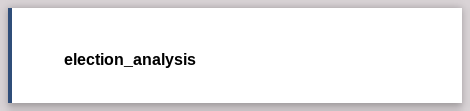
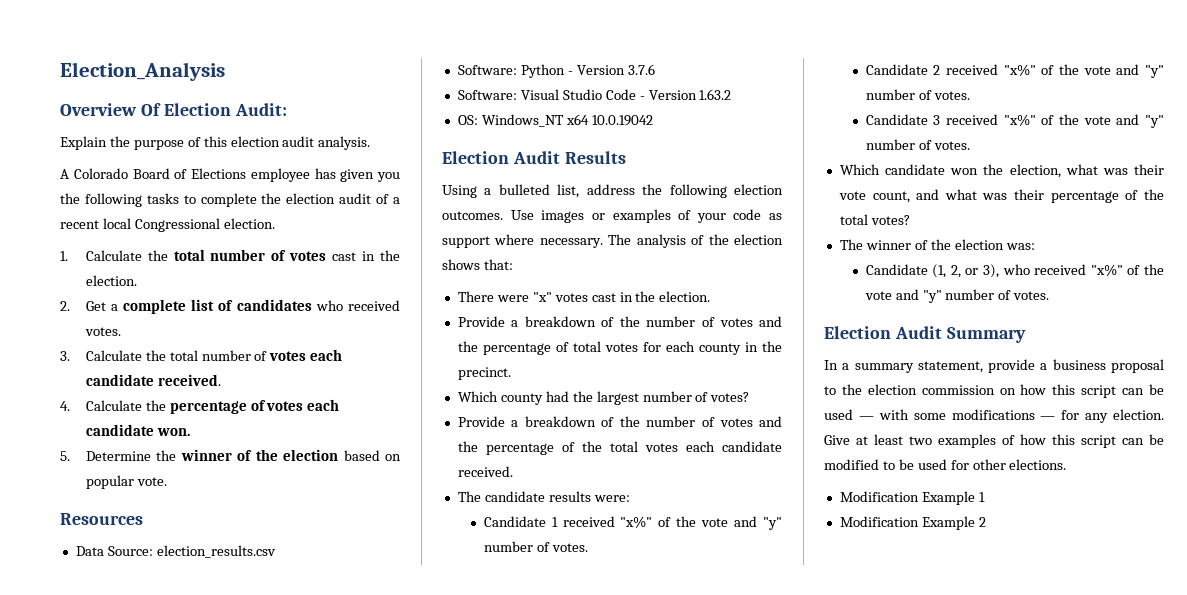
- election_analysis
+ Election_Analysis
+ Overview Of Election Audit:
+ Explain the purpose of this election audit analysis.
+ A Colorado Board of Elections employee has given you the following tasks to complete the election audit of a recent local Congressional election.
+ 1. Calculate the total number of votes cast in the election.
+ 2. Get a complete list of candidates who received votes.
+ 3. Calculate the total number of votes each candidate received.
+ 4. Calculate the percentage of votes each candidate won.
+ 5. Determine the winner of the election based on popular vote.
+ Resources
+ Data Source: election_results.csv
+ Software: Python - Version 3.7.6
+ Software: Visual Studio Code - Version 1.63.2
+ OS: Windows_NT x64 10.0.19042
+ Election Audit Results
+ Using a bulleted list, address the following election outcomes. Use images or examples of your code as support where necessary. The analysis of the election shows that:
+ There were "x" votes cast in the election.
+ Provide a breakdown of the number of votes and the percentage of total votes for each county in the precinct.
+ Which county had the largest number of votes?
+ Provide a breakdown of the number of votes and the percentage of the total votes each candidate received.
+ The candidate results were:
+ Candidate 1 received "x%" of the vote and "y" number of votes.
+ Candidate 2 received "x%" of the vote and "y" number of votes.
+ Candidate 3 received "x%" of the vote and "y" number of votes.
+ Which candidate won the election, what was their vote count, and what was their percentage of the total votes?
+ The winner of the election was:
+ Candidate (1, 2, or 3), who received "x%" of the vote and "y" number of votes.
+ Election Audit Summary
+ In a summary statement, provide a business proposal to the election commission on how this script can be used — with some modifications — for any election. Give at least two examples of how this script can be modified to be used for other elections.
+ Modification Example 1
+ Modification Example 2

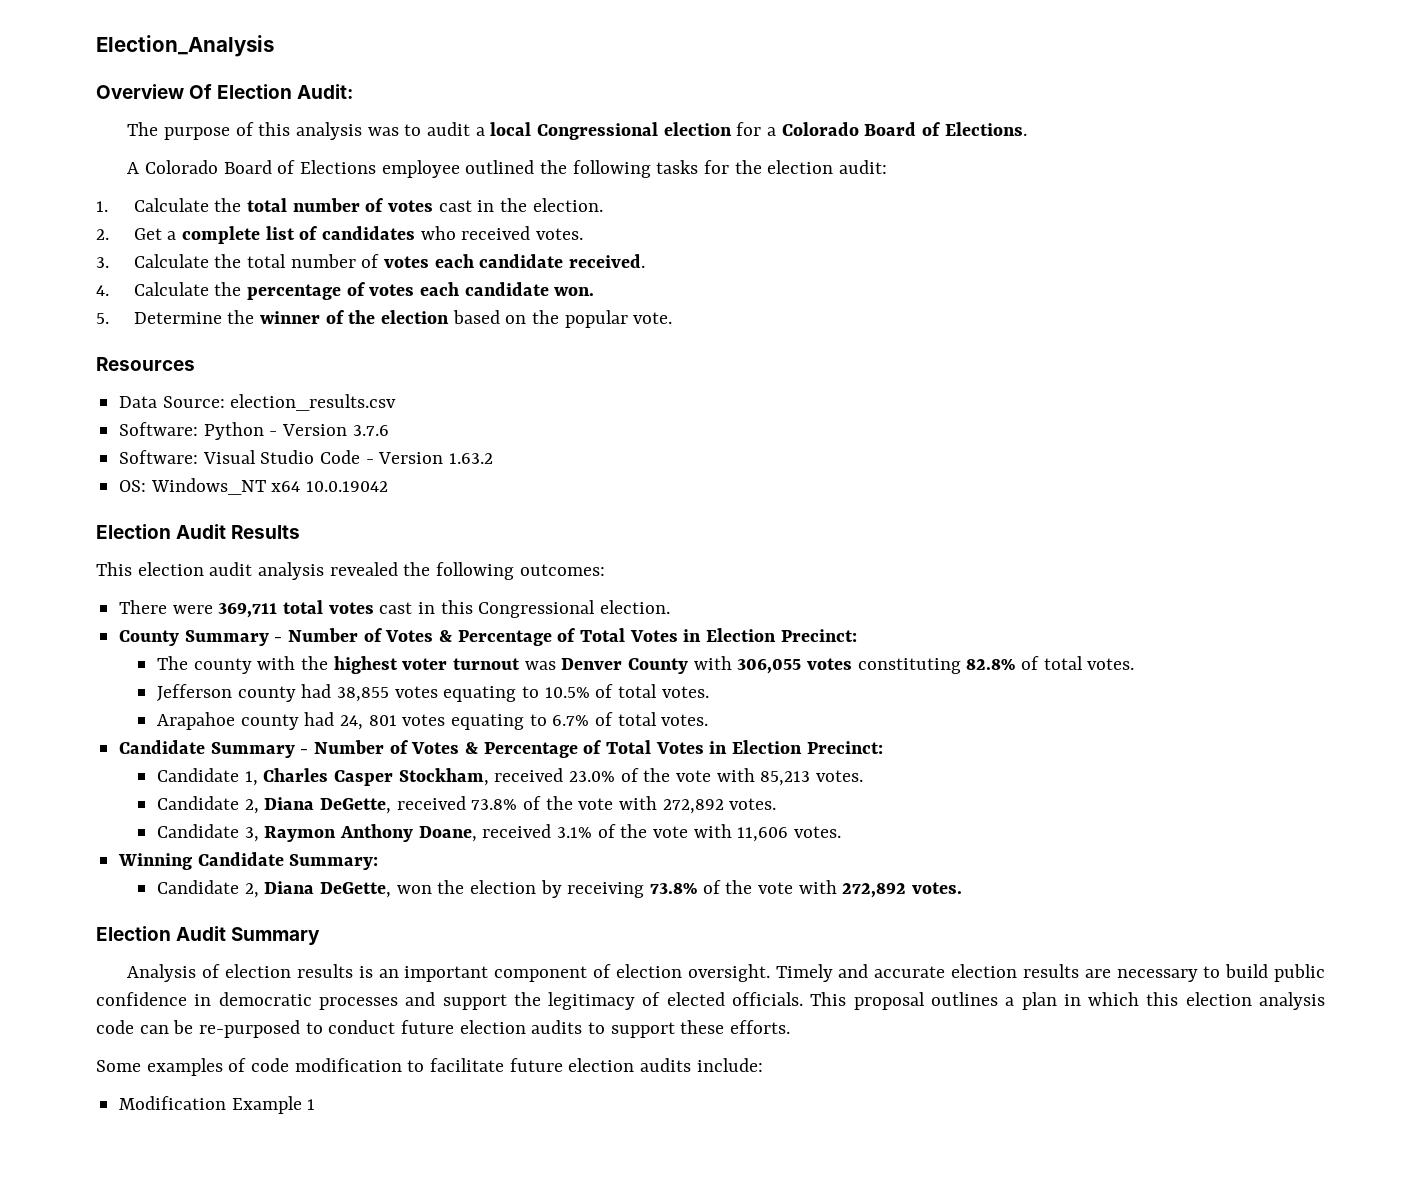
- Explain the purpose of this election audit analysis.
+ The purpose of this analysis was to audit a local Congressional election for a Colorado Board of Elections.
- A Colorado Board of Elections employee has given you the following tasks to complete the election audit of a recent local Congressional election.
+ A Colorado Board of Elections employee outlined the following tasks for the election audit:
- 5. Determine the winner of the election based on popular vote.
+ 5. Determine the winner of the election based on the popular vote.
- Using a bulleted list, address the following election outcomes. Use images or examples of your code as support where necessary. The analysis of the election shows that:
+ This election audit analysis revealed the following outcomes:
- There were "x" votes cast in the election.
- Provide a breakdown of the number of votes and the percentage of total votes for each county in the precinct.
- Which county had the largest number of votes?
- Provide a breakdown of the number of votes and the percentage of the total votes each candidate received.
- The candidate results were:
- Candidate 1 received "x%" of the vote and "y" number of votes.
- Candidate 2 received "x%" of the vote and "y" number of votes.
- Candidate 3 received "x%" of the vote and "y" number of votes.
- Which candidate won the election, what was their vote count, and what was their percentage of the total votes?
- The winner of the election was:
- Candidate (1, 2, or 3), who received "x%" of the vote and "y" number of votes.
+ There were 369,711 total votes cast in this Congressional election.
+ County Summary - Number of Votes & Percentage of Total Votes in Election Precinct:
+ The county with the highest voter turnout was Denver County with 306,055 votes constituting 82.8% of total votes.
+ Jefferson county had 38,855 votes equating to 10.5% of total votes.
+ Arapahoe county had 24, 801 votes equating to 6.7% of total votes.
+ Candidate Summary - Number of Votes & Percentage of Total Votes in Election Precinct:
+ Candidate 1, Charles Casper Stockham, received 23.0% of the vote with 85,213 votes.
+ Candidate 2, Diana DeGette, received 73.8% of the vote with 272,892 votes.
+ Candidate 3, Raymon Anthony Doane, received 3.1% of the vote with 11,606 votes.
+ Winning Candidate Summary:
+ Candidate 2, Diana DeGette, won the election by receiving 73.8% of the vote with 272,892 votes.
  Election Audit Summary
- In a summary statement, provide a business proposal to the election commission on how this script can be used — with some modifications — for any election. Give at least two examples of how this script can be modified to be used for other elections.
+ Analysis of election results is an important component of election oversight. Timely and accurate election results are necessary to build public confidence in democratic processes and support the legitimacy of elected officials. This proposal outlines a plan in which this election analysis code can be re-purposed to conduct future election audits to support these efforts.
+ Some examples of code modification to facilitate future election audits include:
- Modification Example 2

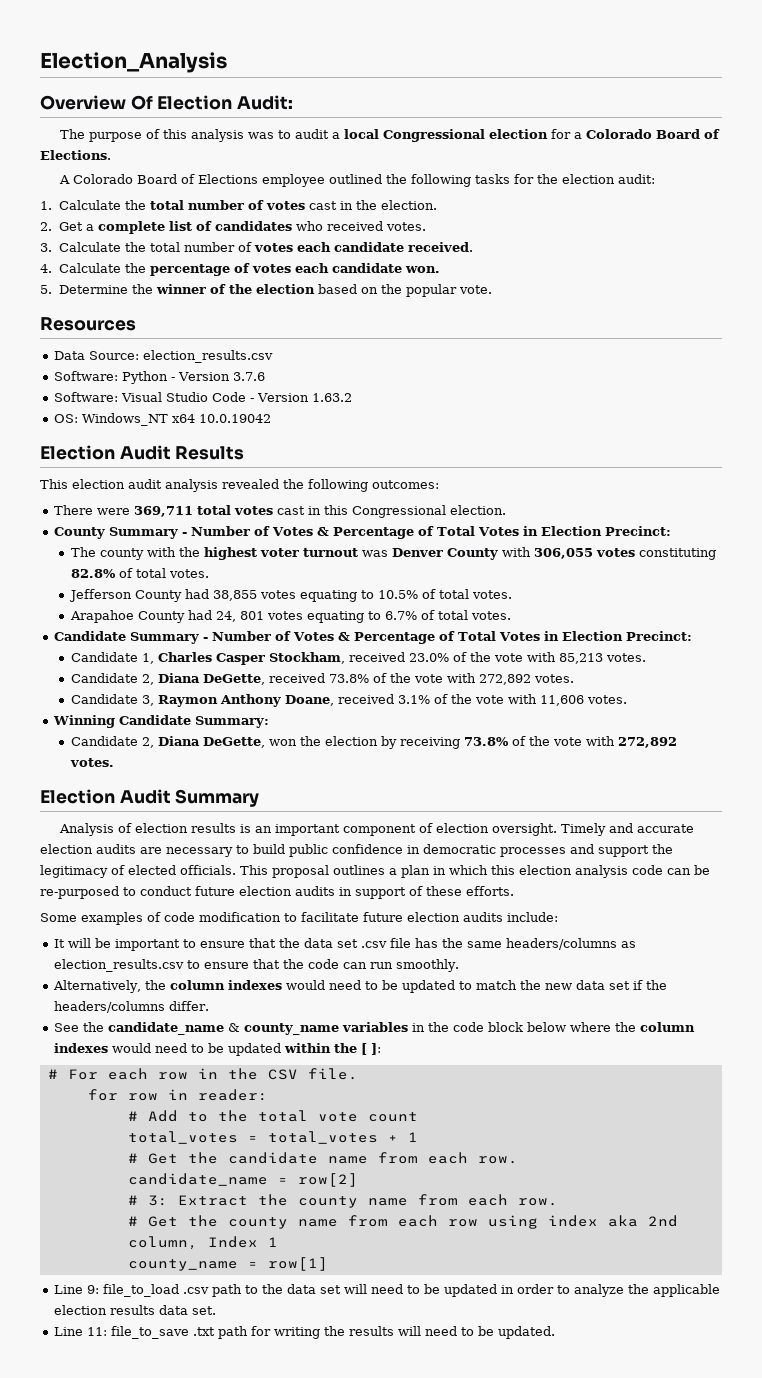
- Jefferson county had 38,855 votes equating to 10.5% of total votes.
+ Jefferson County had 38,855 votes equating to 10.5% of total votes.
- Arapahoe county had 24, 801 votes equating to 6.7% of total votes.
+ Arapahoe County had 24, 801 votes equating to 6.7% of total votes.
- Timely and accurate election results are necessary to build public confidence in democratic processes and support the legitimacy of elected officials.
+ Timely and accurate election audits are necessary to build public confidence in democratic processes and support the legitimacy of elected officials.
- This proposal outlines a plan in which this election analysis code can be re-purposed to conduct future election audits to support these efforts.
+ This proposal outlines a plan in which this election analysis code can be re-purposed to conduct future election audits in support of these efforts.
- Modification Example 1
+ It will be important to ensure that the data set .csv file has the same headers/columns as election_results.csv to ensure that the code can run smoothly.
+ Alternatively, the column indexes would need to be updated to match the new data set if the headers/columns differ.
+ See the candidate_name & county_name variables in the code block below where the column indexes would need to be updated within the [ ]:
+ # For each row in the CSV file.
+ for row in reader:
+ # Add to the total vote count
+ total_votes = total_votes + 1
+ # Get the candidate name from each row.
+ candidate_name = row[2]
+ # 3: Extract the county name from each row.
+ # Get the county name from each row using index aka 2nd column, Index 1
+ county_name = row[1]
+ Line 9: file_to_load .csv path to the data set will need to be updated in order to analyze the applicable election results data set.
+ Line 11: file_to_save .txt path for writing the results will need to be updated.

